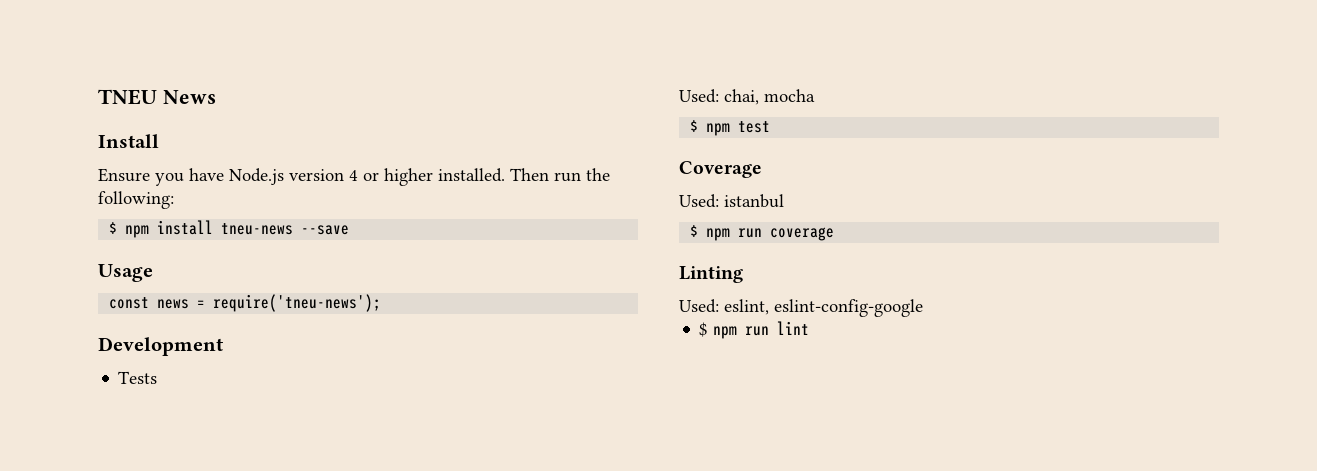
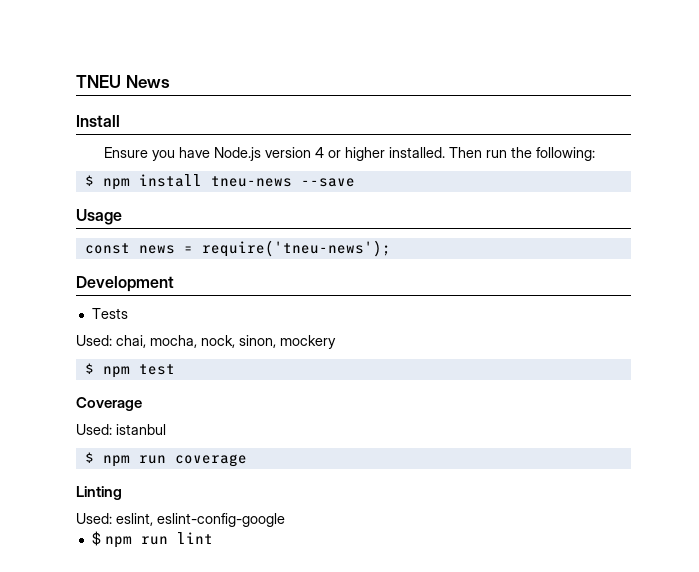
- Used: chai, mocha
+ Used: chai, mocha, nock, sinon, mockery

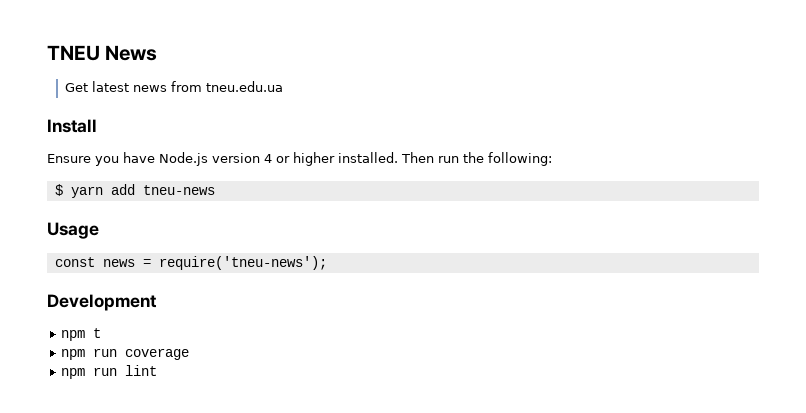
+ Get latest news from tneu.edu.ua
- $ npm install tneu-news --save
+ $ yarn add tneu-news
- Tests
- Used: chai, mocha, nock, sinon, mockery
- $ npm test
- Coverage
- Used: istanbul
- $ npm run coverage
- Linting
- Used: eslint, eslint-config-google
- $ npm run lint
+ npm t
+ npm run coverage
+ npm run lint

